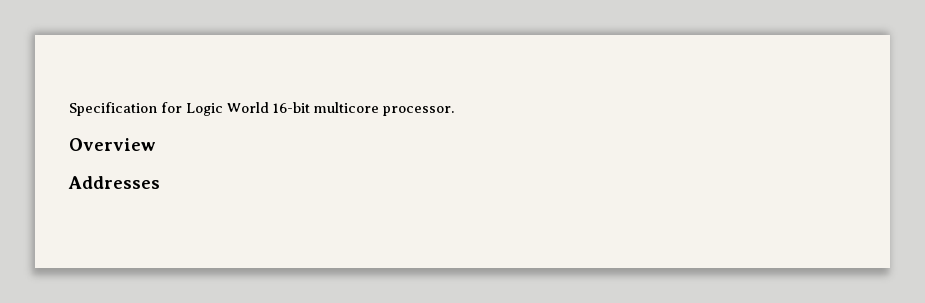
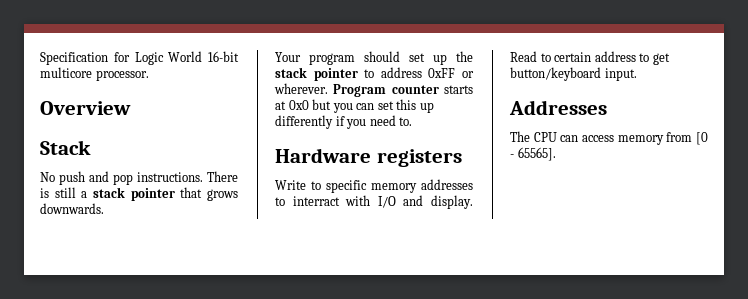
+ Stack
+ No push and pop instructions. There is still a stack pointer that grows downwards.
+ Your program should set up the stack pointer to address 0xFF or wherever. Program counter starts at 0x0 but you can set this up differently if you need to.
+ Hardware registers
+ Write to specific memory addresses to interract with I/O and display. Read to certain address to get button/keyboard input.
  Addresses
+ The CPU can access memory from [0 - 65565].

